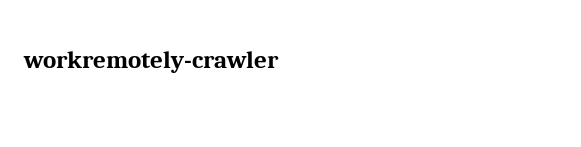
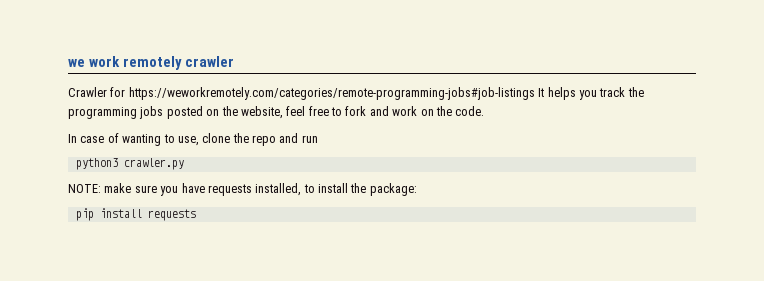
- workremotely-crawler
+ we work remotely crawler
+ Crawler for https://weworkremotely.com/categories/remote-programming-jobs#job-listings It helps you track the programming jobs posted on the website, feel free to fork and work on the code.
+ In case of wanting to use, clone the repo and run
+ python3 crawler.py
+ NOTE: make sure you have requests installed, to install the package:
+ pip install requests

